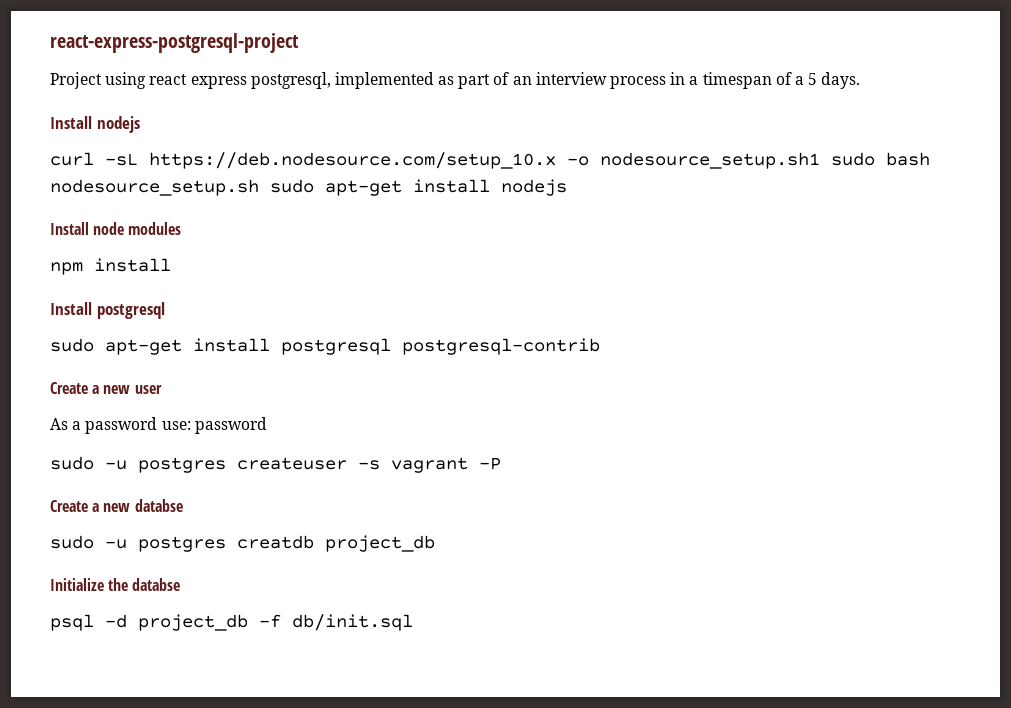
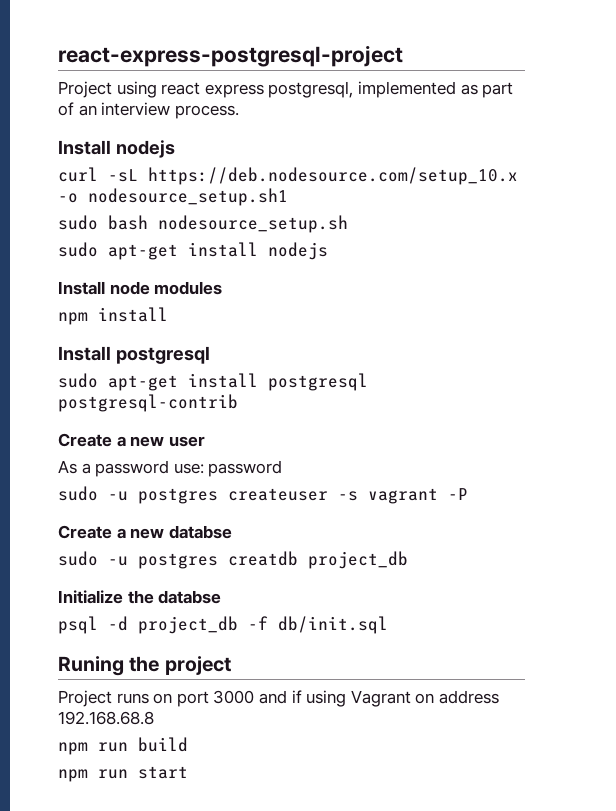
- Project using react express postgresql, implemented as part of an interview process in a timespan of a 5 days.
+ Project using react express postgresql, implemented as part of an interview process.
- curl -sL https://deb.nodesource.com/setup_10.x -o nodesource_setup.sh1 sudo bash nodesource_setup.sh sudo apt-get install nodejs
+ curl -sL https://deb.nodesource.com/setup_10.x -o nodesource_setup.sh1
+ sudo bash nodesource_setup.sh
+ sudo apt-get install nodejs
+ Runing the project
+ Project runs on port 3000 and if using Vagrant on address 192.168.68.8
+ npm run build
+ npm run start

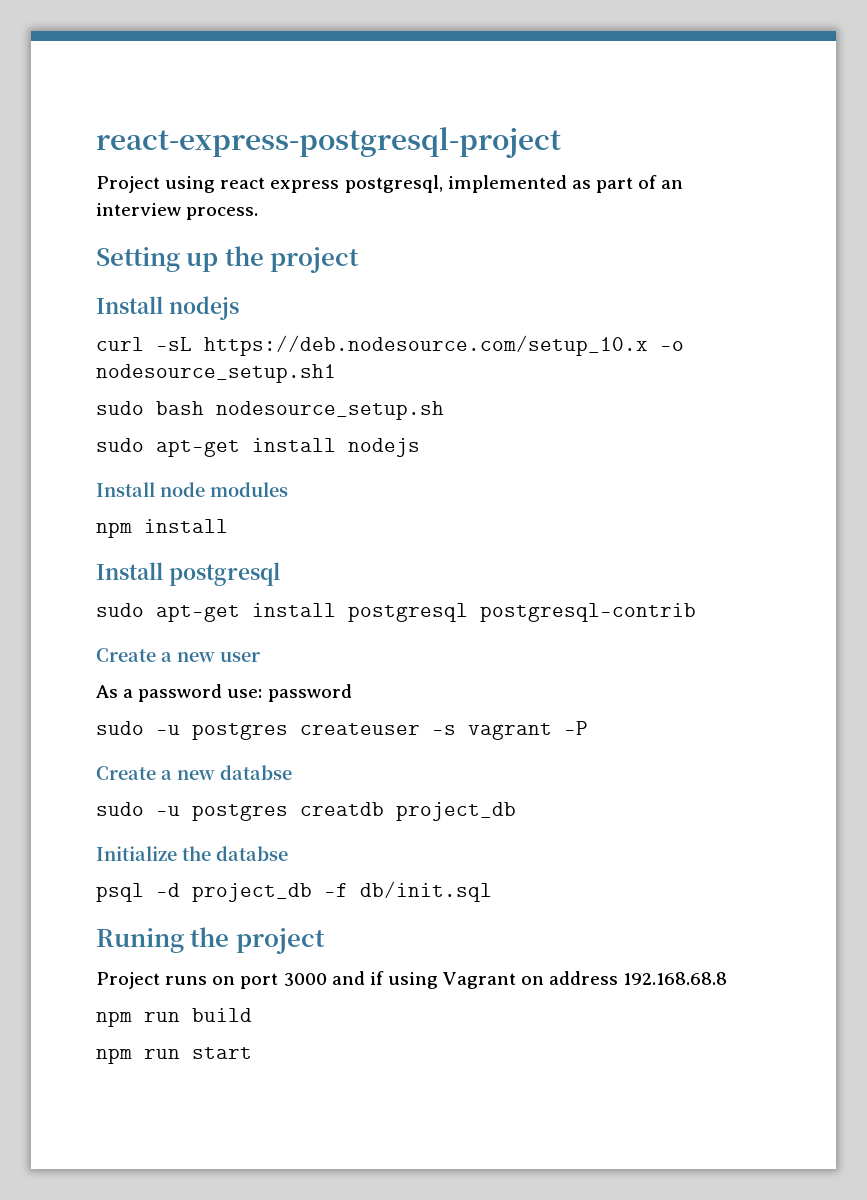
+ Setting up the project

